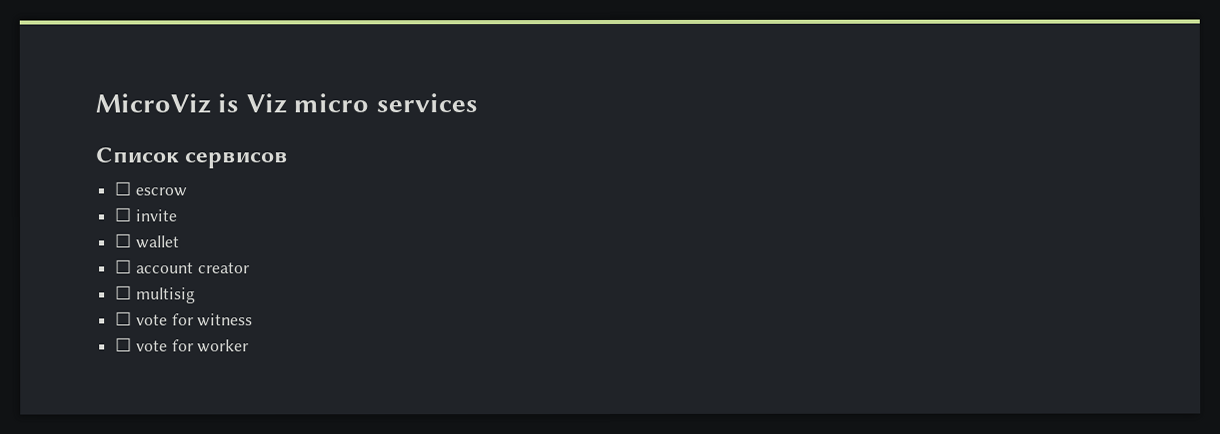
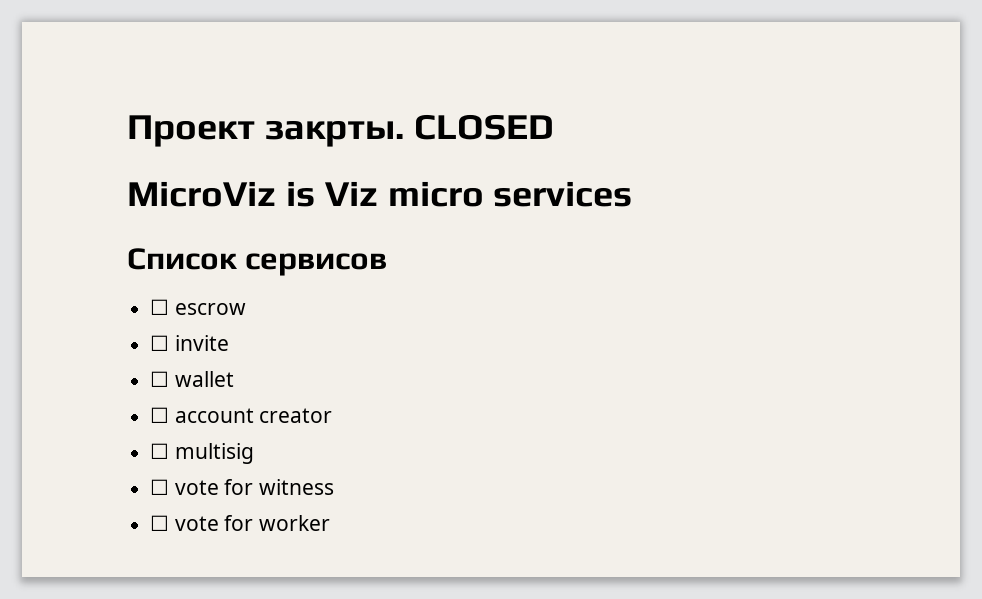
+ Проект закрты. CLOSED

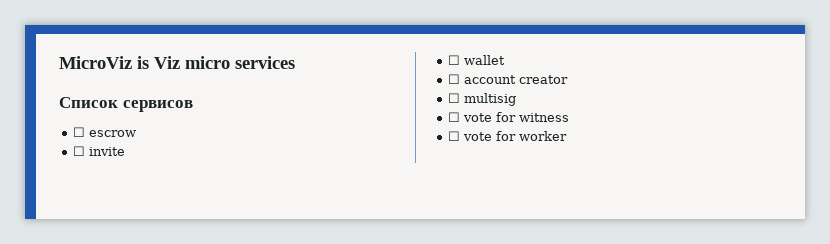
- Проект закрты. CLOSED

